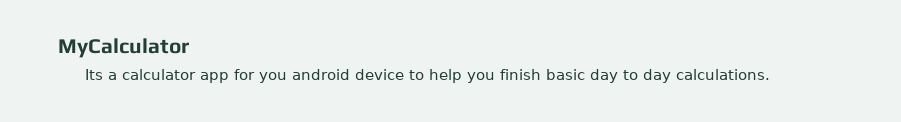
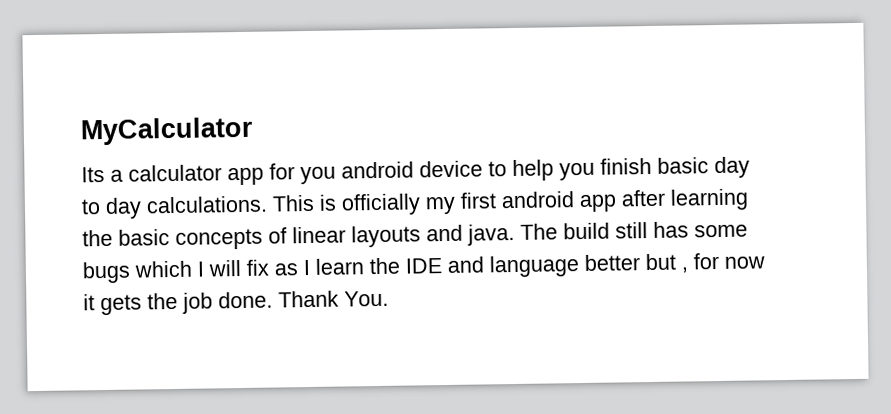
+ This is officially my first android app after learning the basic concepts of linear layouts and java. The build still has some bugs which I will fix as I learn the IDE and language better but , for now it gets the job done. Thank You.

